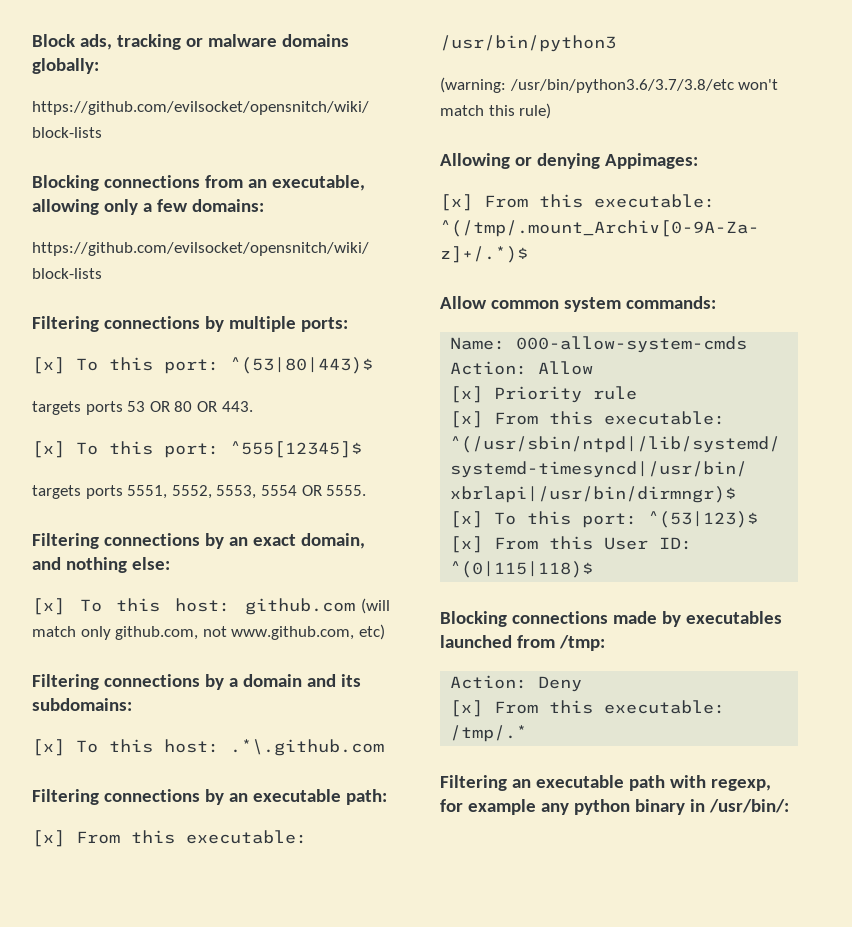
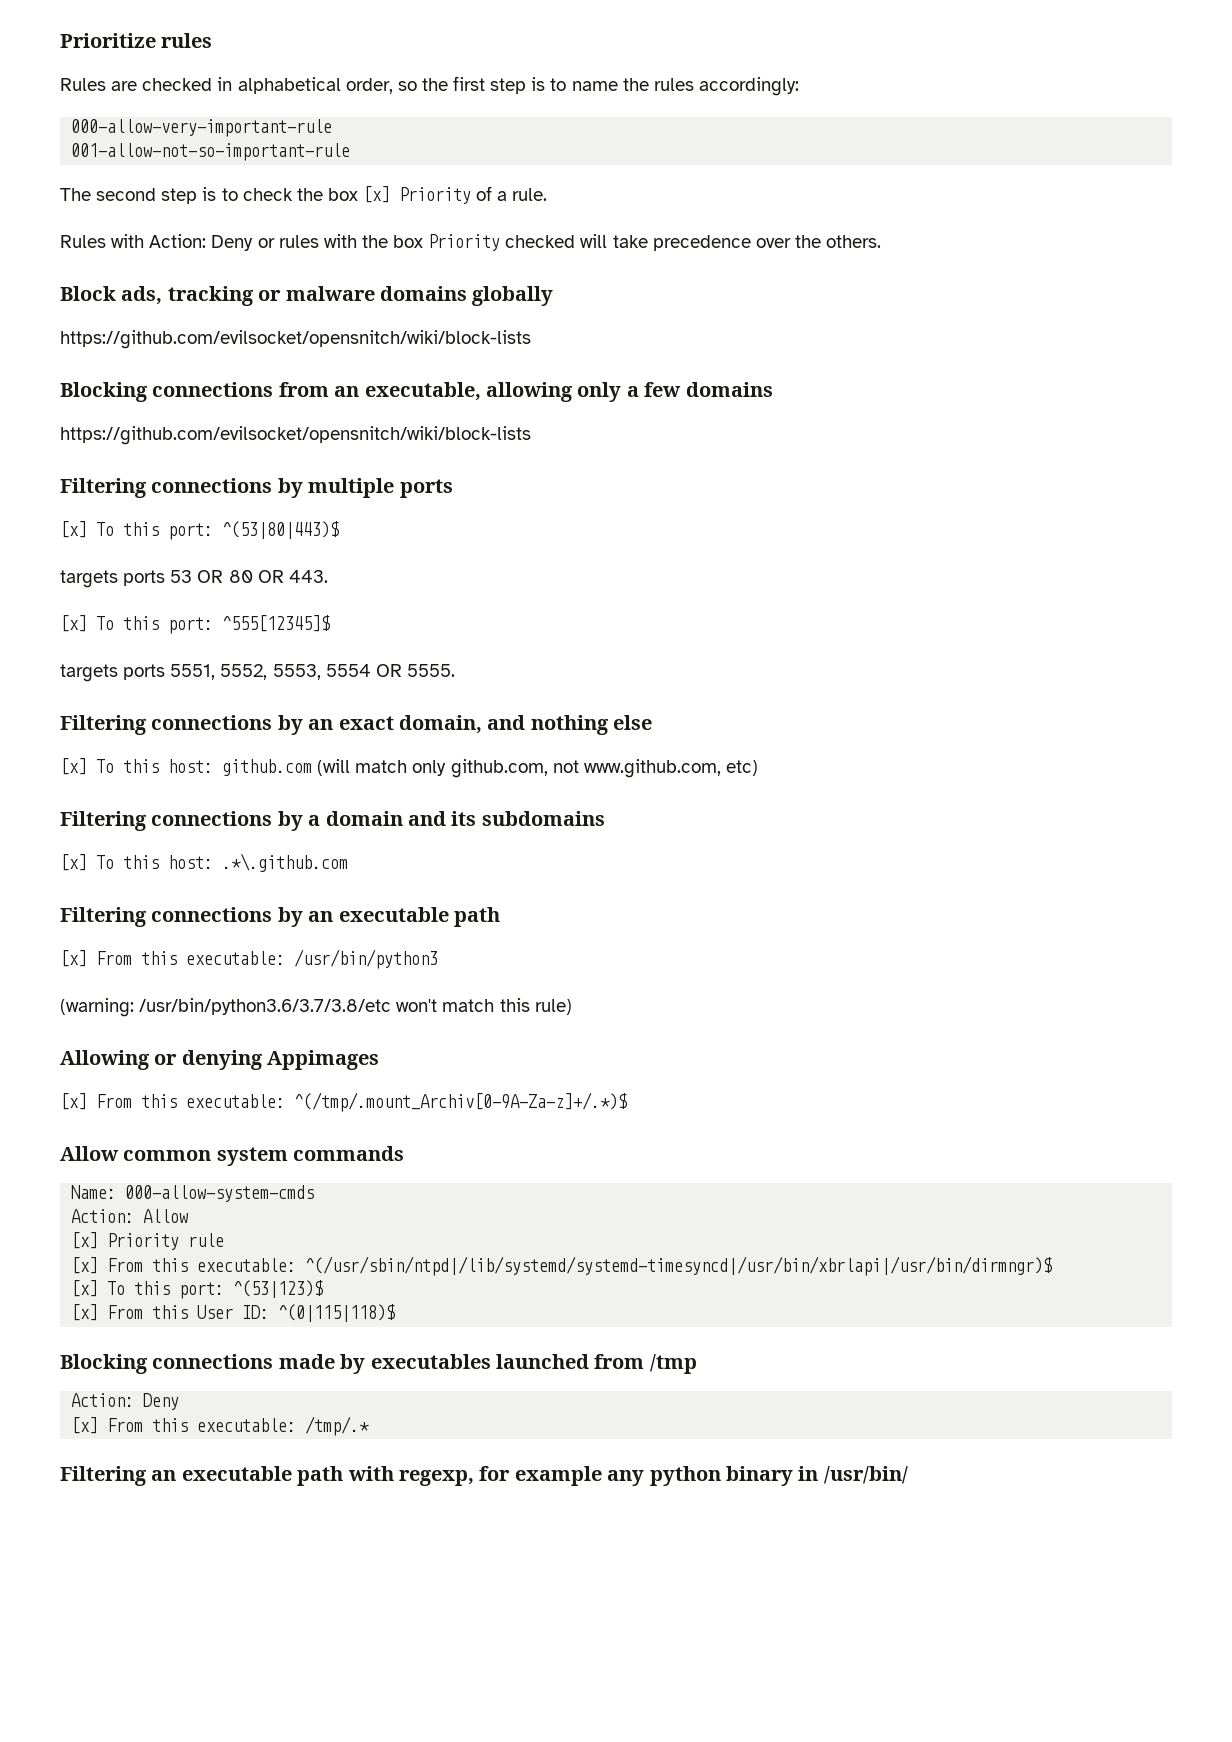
+ Prioritize rules
+ Rules are checked in alphabetical order, so the first step is to name the rules accordingly:
+ 000-allow-very-important-rule
+ 001-allow-not-so-important-rule
+ The second step is to check the box [x] Priority of a rule.
+ Rules with Action: Deny or rules with the box Priority checked will take precedence over the others.
- Block ads, tracking or malware domains globally:
+ Block ads, tracking or malware domains globally
- Blocking connections from an executable, allowing only a few domains:
+ Blocking connections from an executable, allowing only a few domains
- Filtering connections by multiple ports:
+ Filtering connections by multiple ports
- Filtering connections by an exact domain, and nothing else:
+ Filtering connections by an exact domain, and nothing else
- Filtering connections by a domain and its subdomains:
+ Filtering connections by a domain and its subdomains
- Filtering connections by an executable path:
+ Filtering connections by an executable path
- Allowing or denying Appimages:
+ Allowing or denying Appimages
- Allow common system commands:
+ Allow common system commands
- Blocking connections made by executables launched from /tmp:
+ Blocking connections made by executables launched from /tmp
- Filtering an executable path with regexp, for example any python binary in /usr/bin/:
+ Filtering an executable path with regexp, for example any python binary in /usr/bin/

